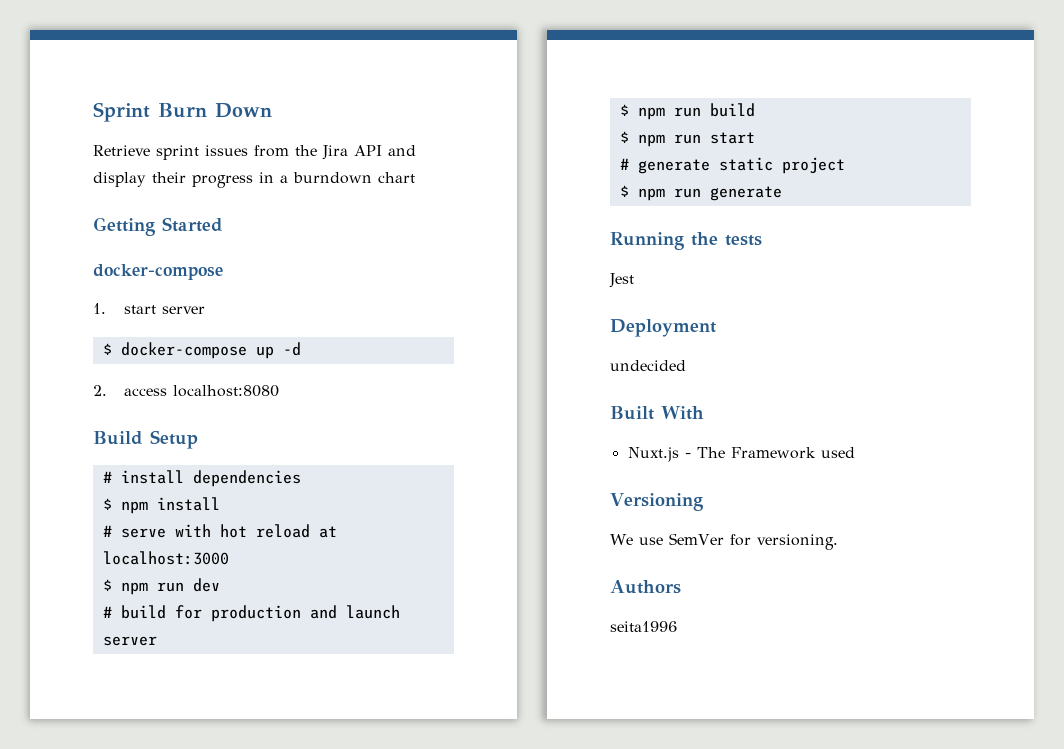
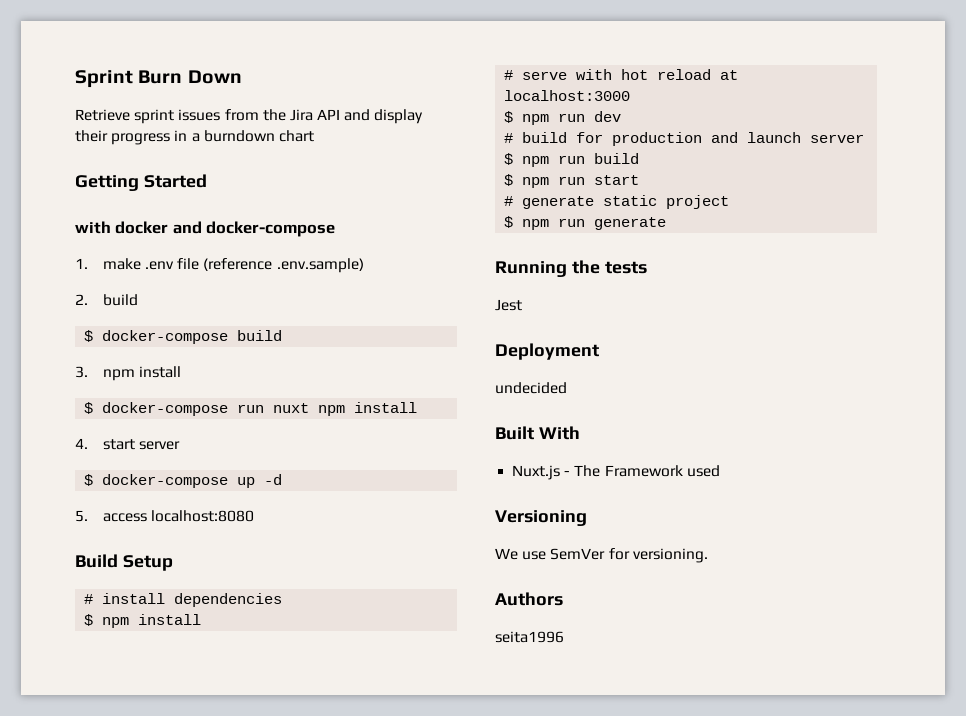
  Getting Started
- docker-compose
- 1. start server
+ with docker and docker-compose
+ 1. make .env file (reference .env.sample)
+ 2. build
+ $ docker-compose build
+ 3. npm install
+ $ docker-compose run nuxt npm install
+ 4. start server
- 2. access localhost:8080
+ 5. access localhost:8080

